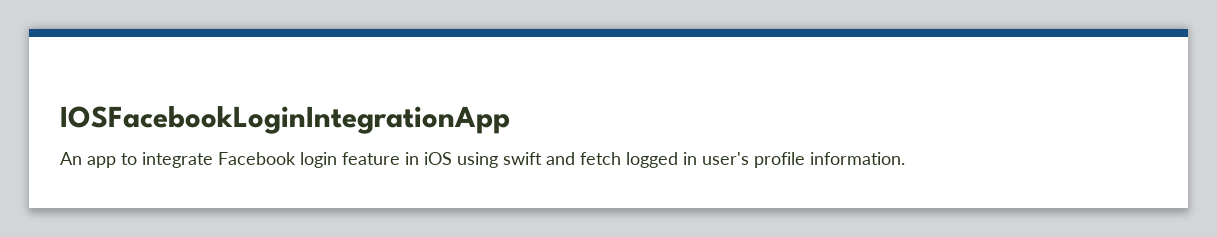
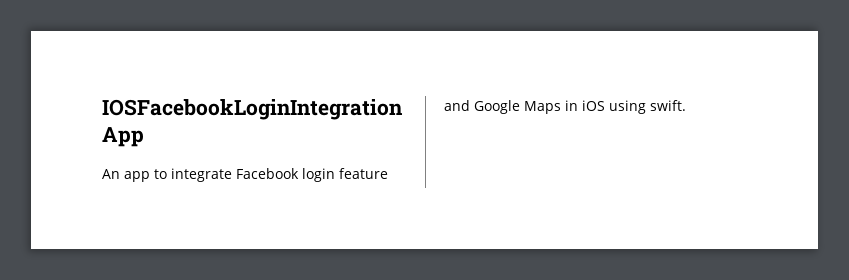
- An app to integrate Facebook login feature in iOS using swift and fetch logged in user's profile information.
+ An app to integrate Facebook login feature and Google Maps in iOS using swift.

